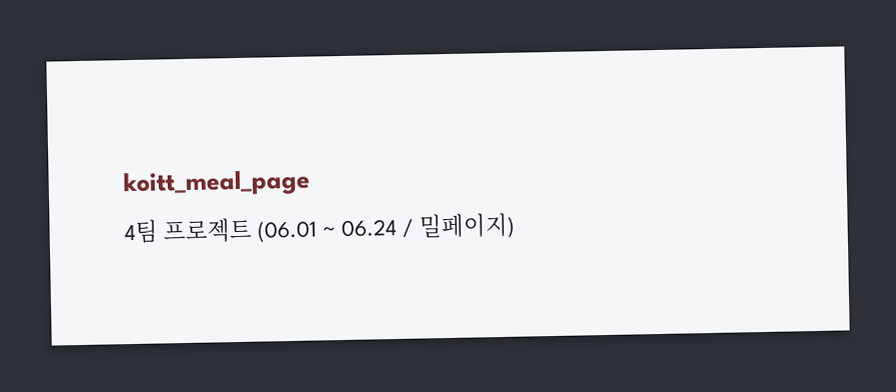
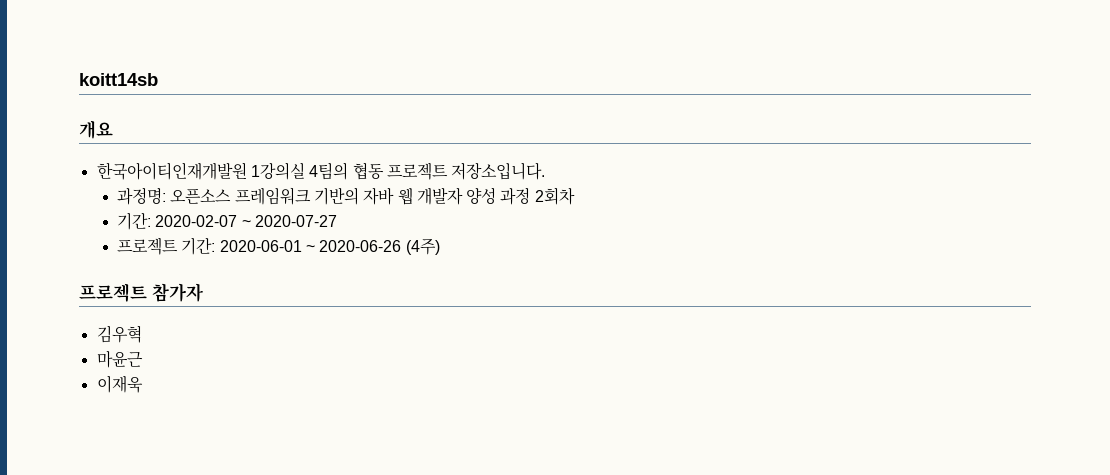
- koitt_meal_page
- 4팀 프로젝트 (06.01 ~ 06.24 / 밀페이지)
+ koitt14sb
+ 개요
+ 한국아이티인재개발원 1강의실 4팀의 협동 프로젝트 저장소입니다.
+ 과정명: 오픈소스 프레임워크 기반의 자바 웹 개발자 양성 과정 2회차
+ 기간: 2020-02-07 ~ 2020-07-27
+ 프로젝트 기간: 2020-06-01 ~ 2020-06-26 (4주)
+ 프로젝트 참가자
+ 김우혁
+ 마윤근
+ 이재욱

